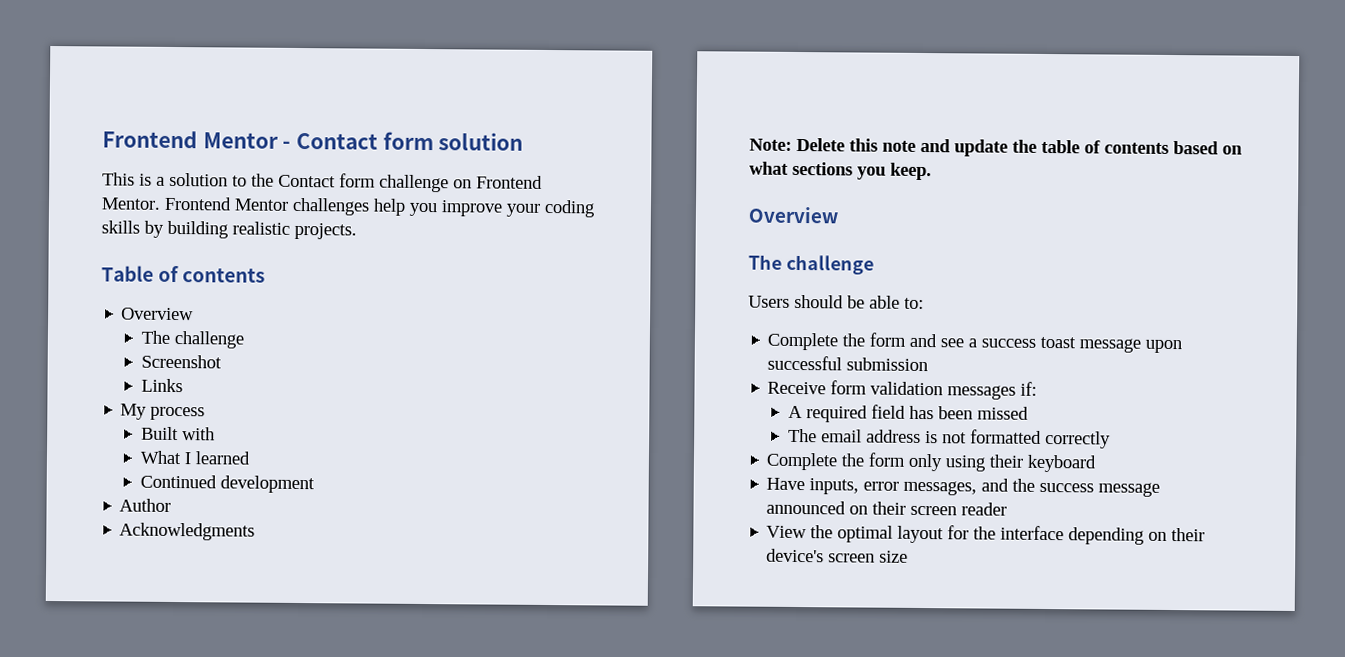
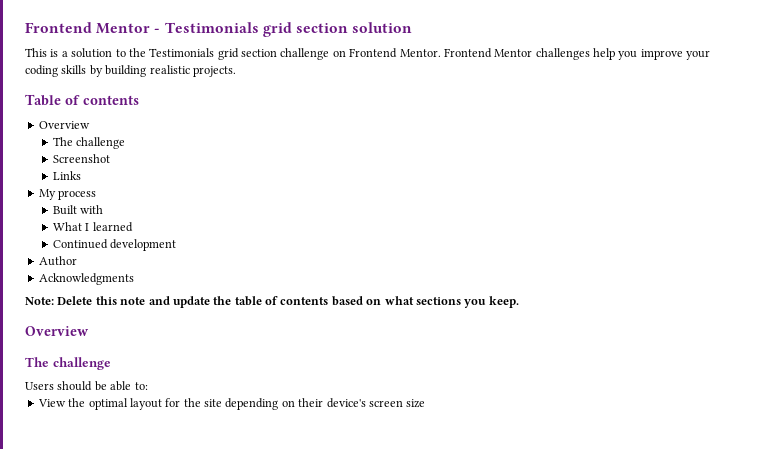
- Frontend Mentor - Contact form solution
+ Frontend Mentor - Testimonials grid section solution
- This is a solution to the Contact form challenge on Frontend Mentor.
+ This is a solution to the Testimonials grid section challenge on Frontend Mentor.
- Complete the form and see a success toast message upon successful submission
- Receive form validation messages if:
- A required field has been missed
- The email address is not formatted correctly
- Complete the form only using their keyboard
- Have inputs, error messages, and the success message announced on their screen reader
- View the optimal layout for the interface depending on their device's screen size
+ View the optimal layout for the site depending on their device's screen size

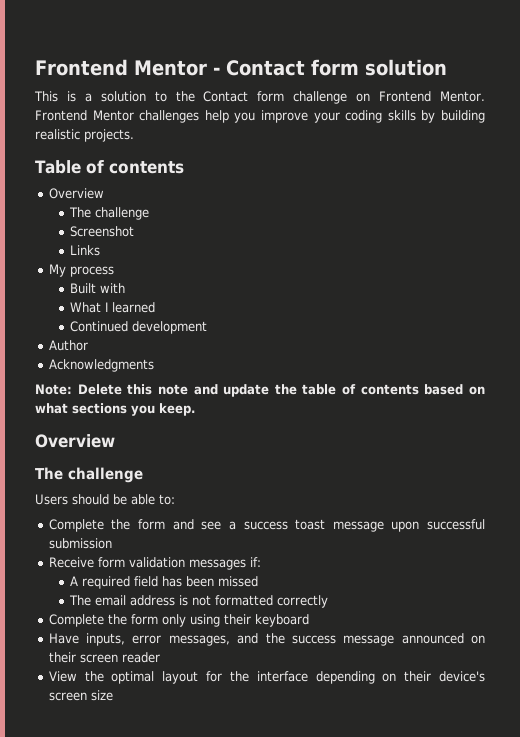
- Frontend Mentor - Testimonials grid section solution
+ Frontend Mentor - Contact form solution
- This is a solution to the Testimonials grid section challenge on Frontend Mentor.
+ This is a solution to the Contact form challenge on Frontend Mentor.
+ Complete the form and see a success toast message upon successful submission
+ Receive form validation messages if:
+ A required field has been missed
+ The email address is not formatted correctly
+ Complete the form only using their keyboard
+ Have inputs, error messages, and the success message announced on their screen reader
- View the optimal layout for the site depending on their device's screen size
+ View the optimal layout for the interface depending on their device's screen size

